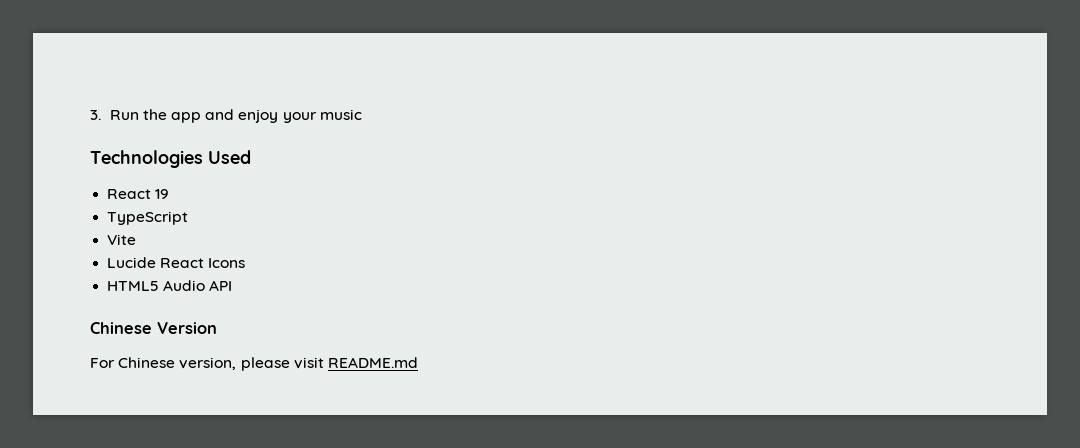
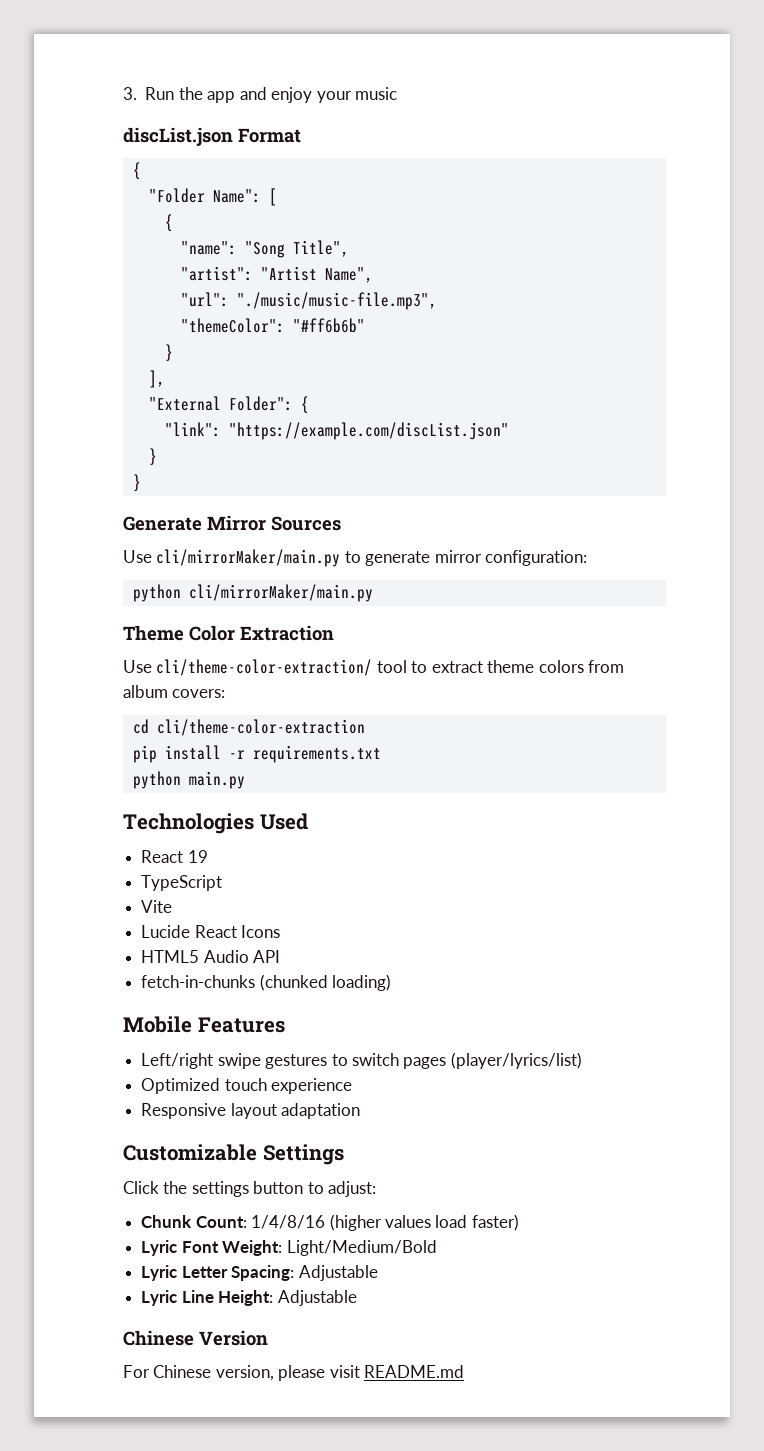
+ discList.json Format
+ {
+ "Folder Name": [
+ {
+ "name": "Song Title",
+ "artist": "Artist Name",
+ "url": "./music/music-file.mp3",
+ "themeColor": "#ff6b6b"
+ }
+ ],
+ "External Folder": {
+ "link": "https://example.com/discList.json"
+ }
+ }
+ Generate Mirror Sources
+ Use cli/mirrorMaker/main.py to generate mirror configuration:
+ python cli/mirrorMaker/main.py
+ Theme Color Extraction
+ Use cli/theme-color-extraction/ tool to extract theme colors from album covers:
+ cd cli/theme-color-extraction
+ pip install -r requirements.txt
+ python main.py
+ fetch-in-chunks (chunked loading)
+ Mobile Features
+ Left/right swipe gestures to switch pages (player/lyrics/list)
+ Optimized touch experience
+ Responsive layout adaptation
+ Customizable Settings
+ Click the settings button to adjust:
+ Chunk Count: 1/4/8/16 (higher values load faster)
+ Lyric Font Weight: Light/Medium/Bold
+ Lyric Letter Spacing: Adjustable
+ Lyric Line Height: Adjustable

